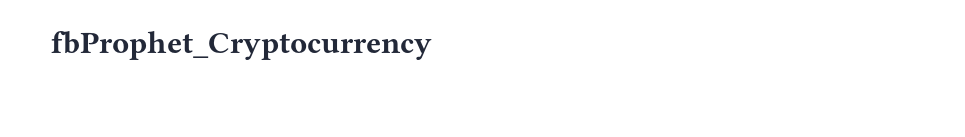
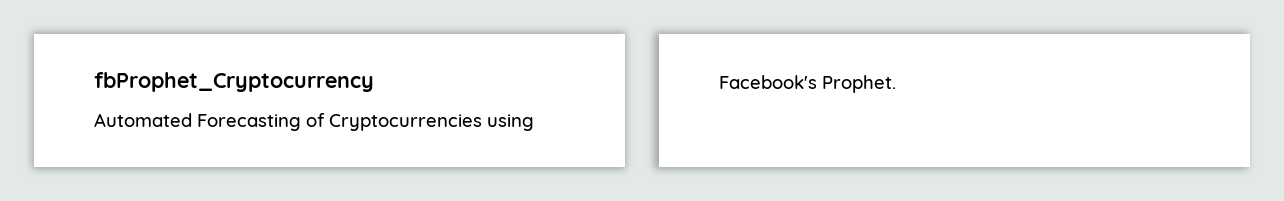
+ Automated Forecasting of Cryptocurrencies using Facebook's Prophet.

